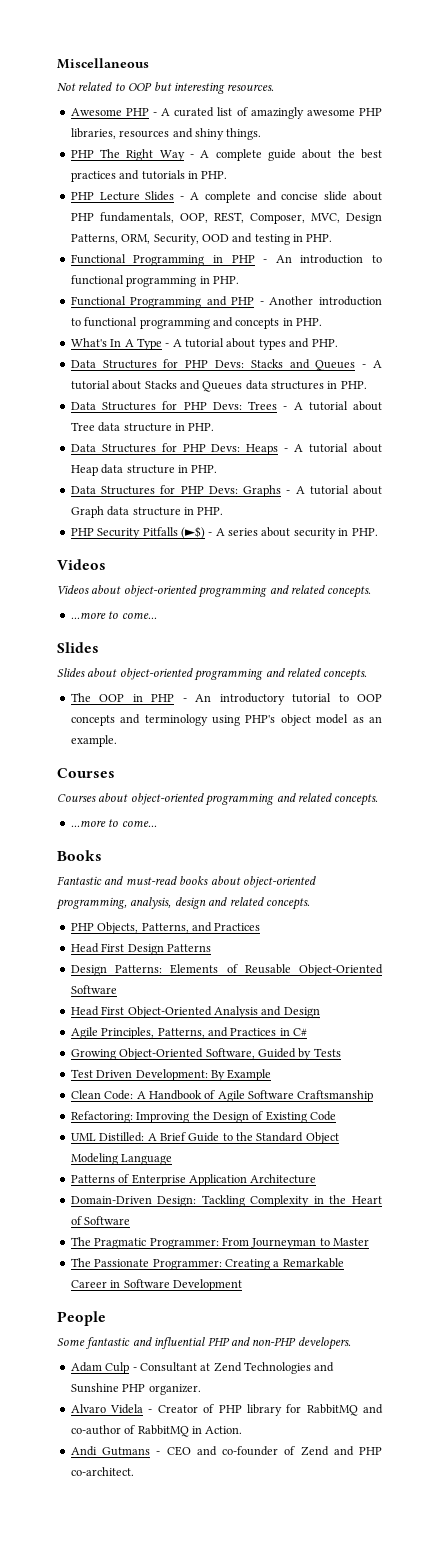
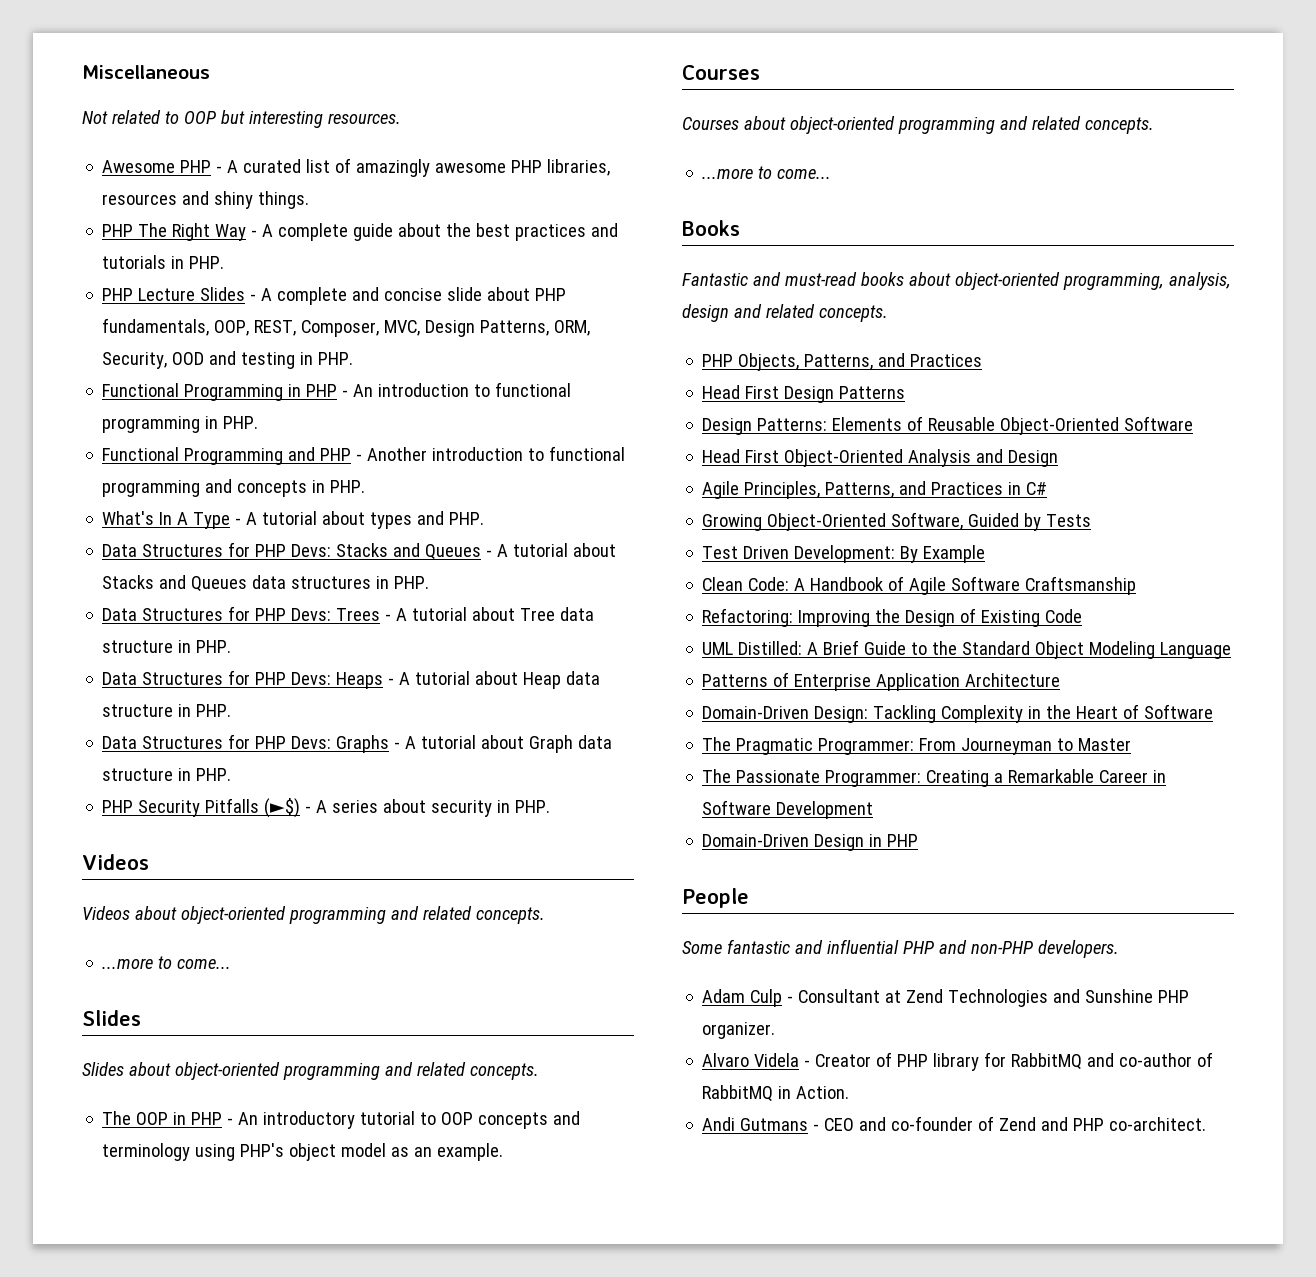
+ Domain-Driven Design in PHP

